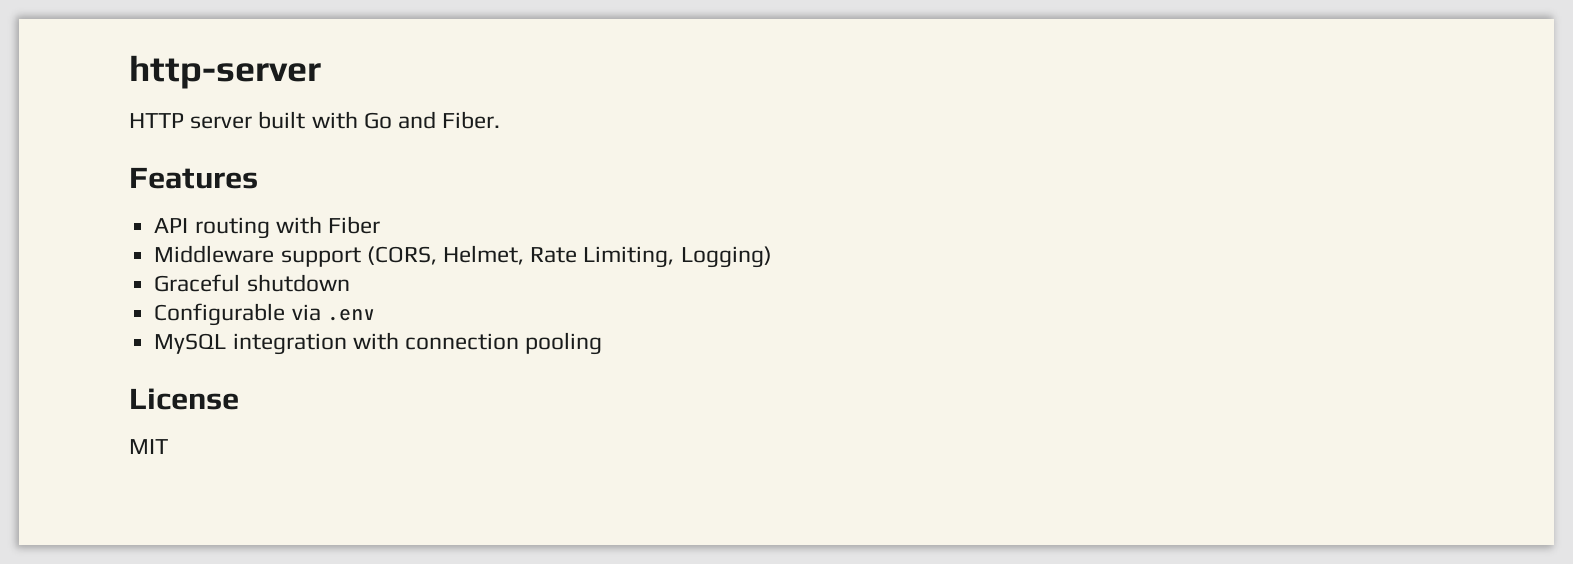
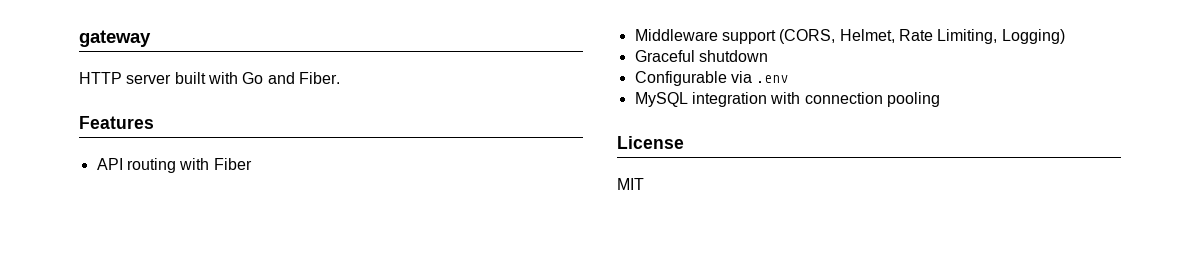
- http-server
+ gateway

